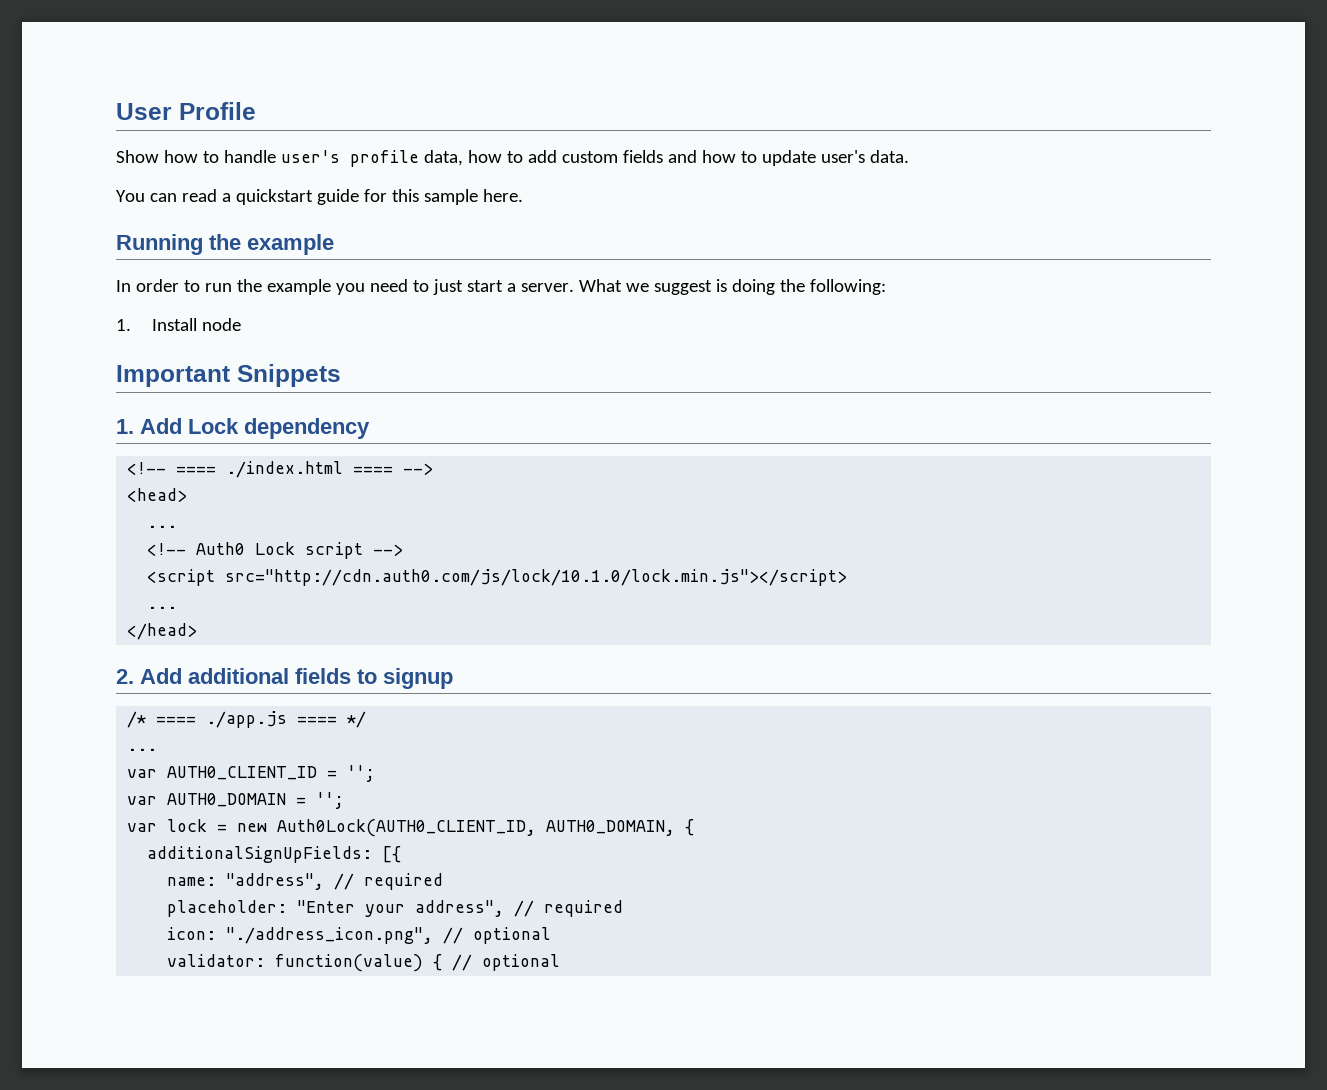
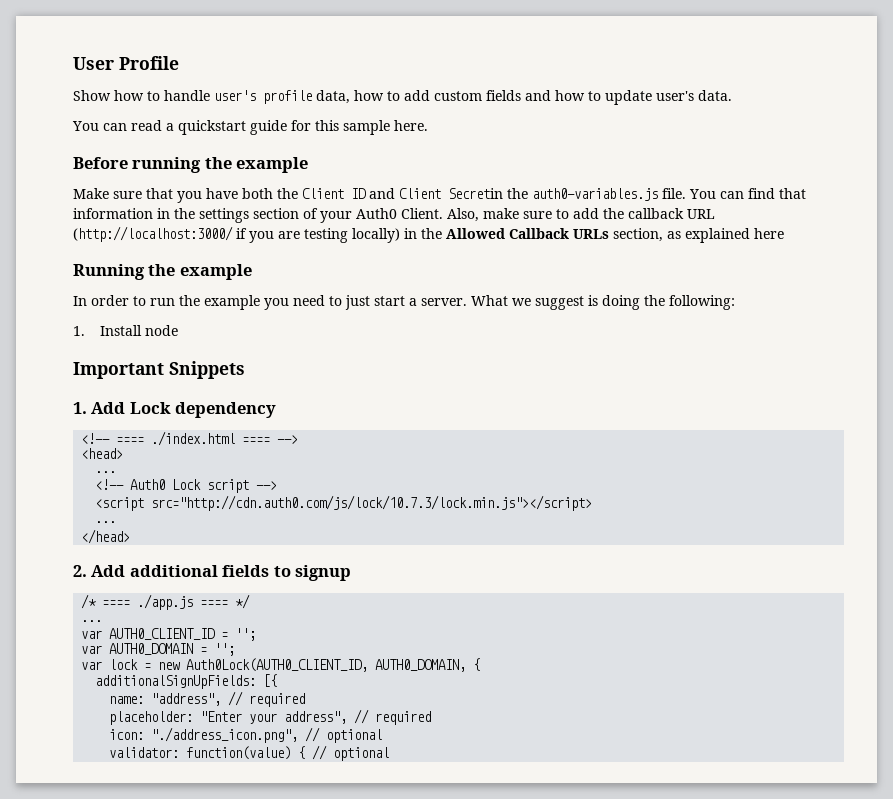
+ Before running the example
+ Make sure that you have both the Client ID and Client Secretin the auth0-variables.js file. You can find that information in the settings section of your Auth0 Client. Also, make sure to add the callback URL (http://localhost:3000/ if you are testing locally) in the Allowed Callback URLs section, as explained here
- <script src="http://cdn.auth0.com/js/lock/10.1.0/lock.min.js"></script>
+ <script src="http://cdn.auth0.com/js/lock/10.7.3/lock.min.js"></script>

